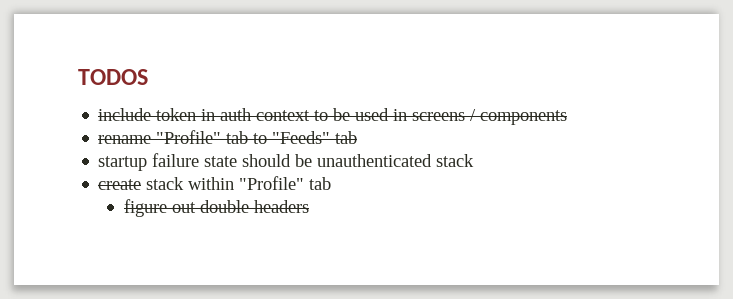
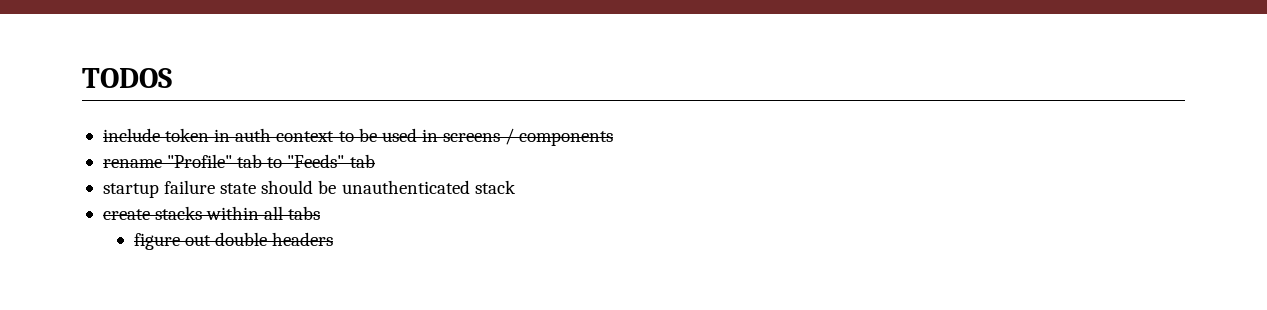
- create stack within "Profile" tab
+ create stacks within all tabs

